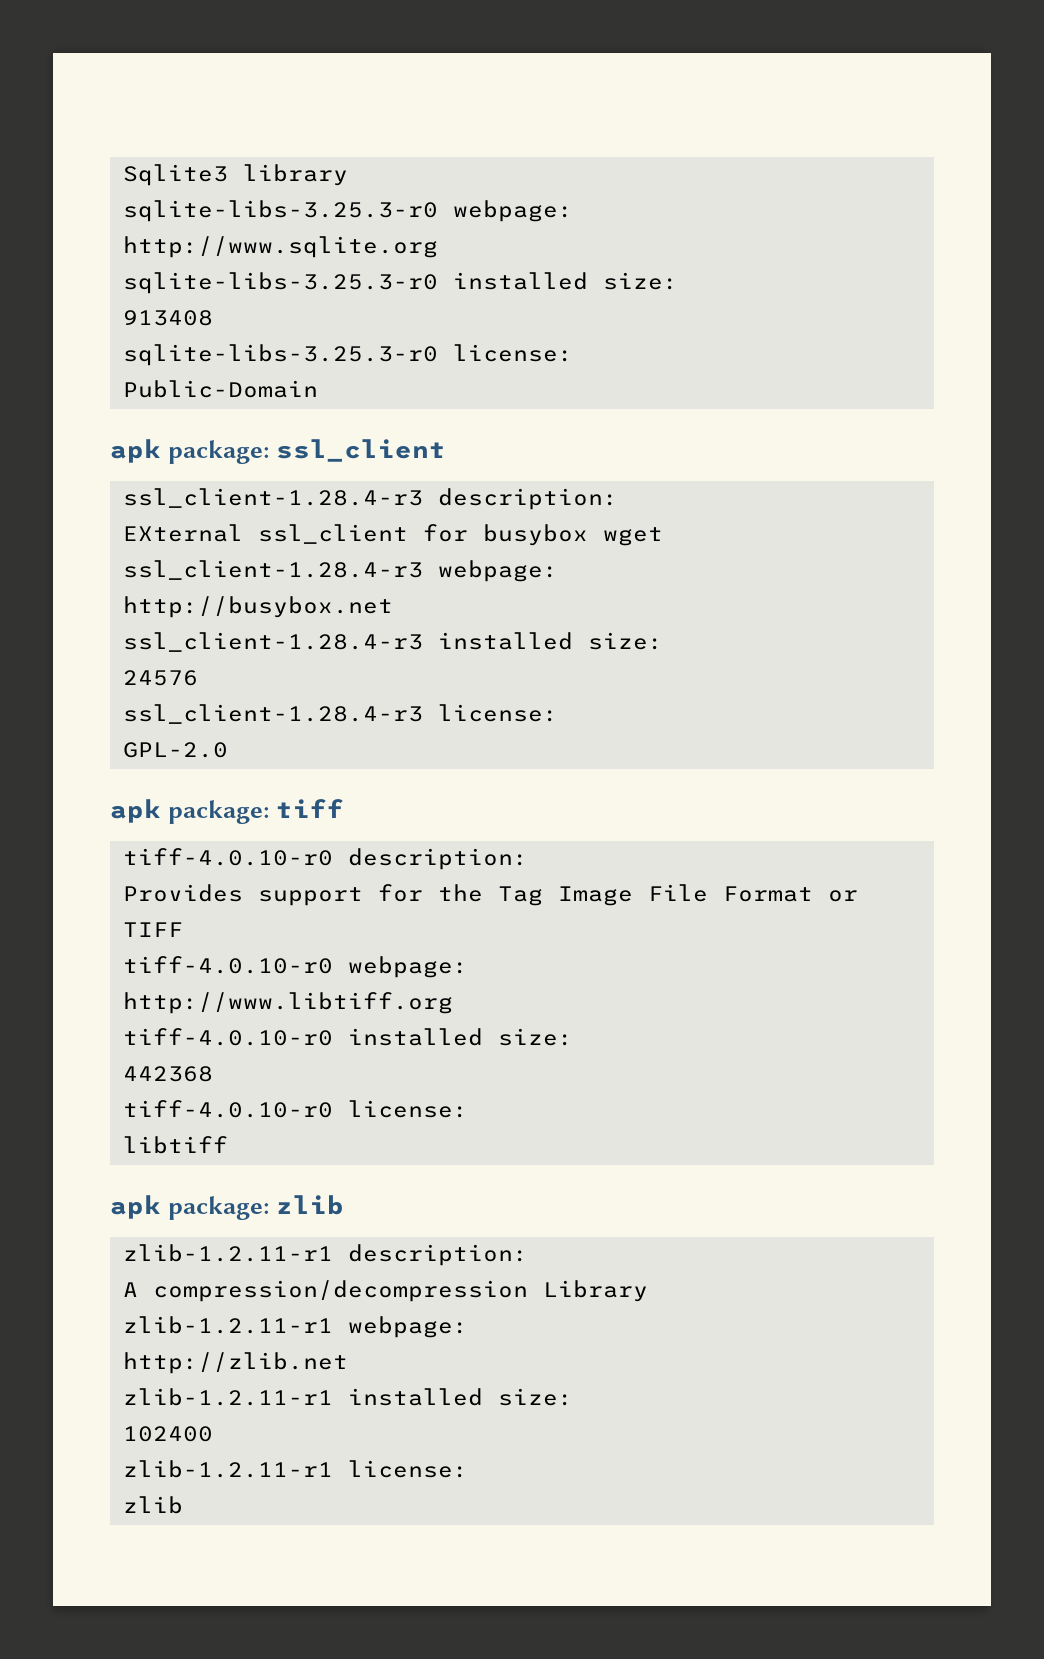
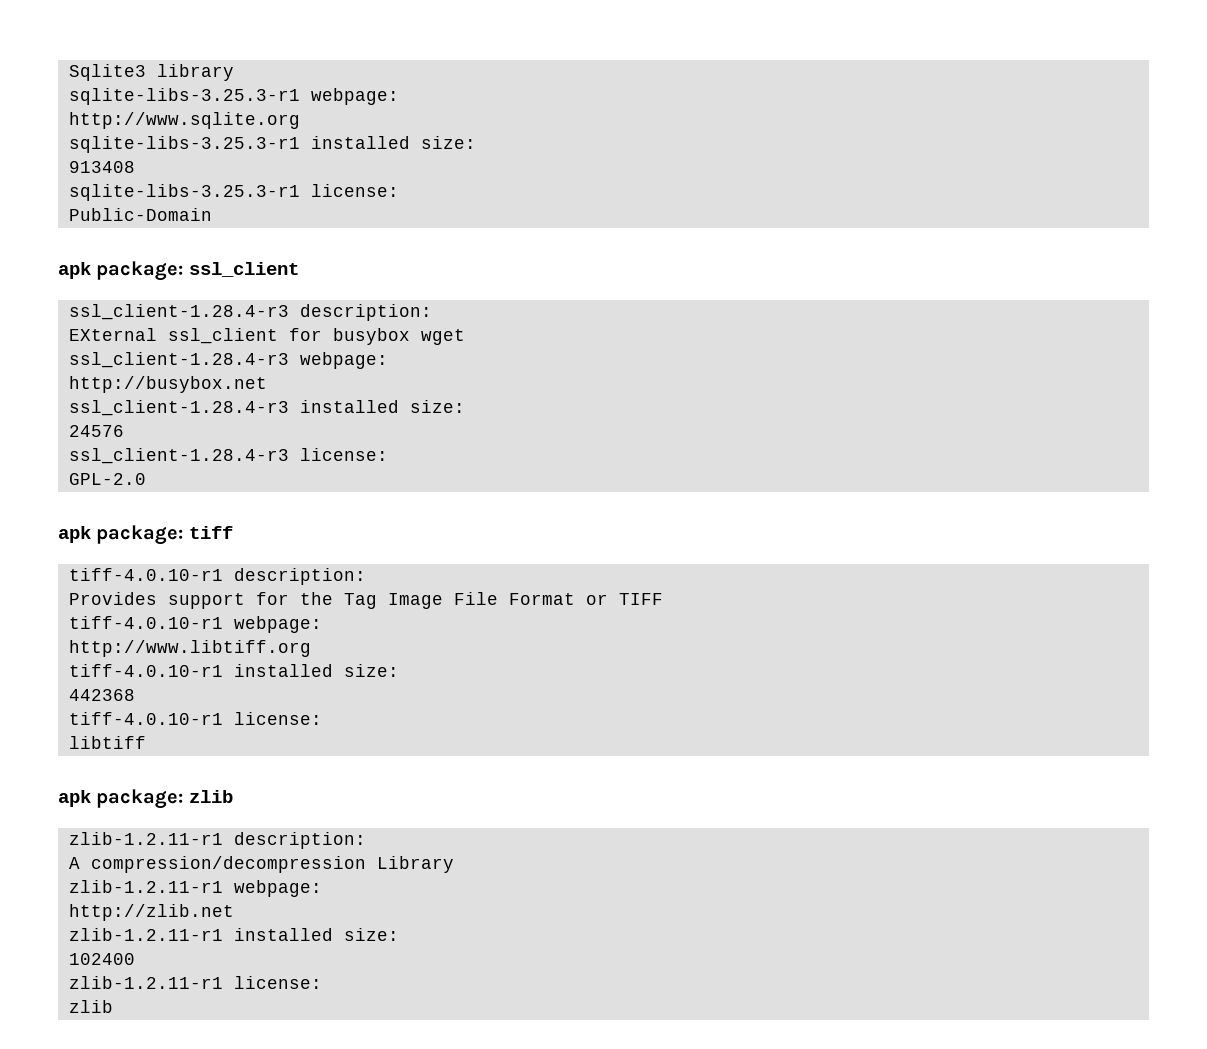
- sqlite-libs-3.25.3-r0 webpage:
+ sqlite-libs-3.25.3-r1 webpage:
- sqlite-libs-3.25.3-r0 installed size:
+ sqlite-libs-3.25.3-r1 installed size:
- sqlite-libs-3.25.3-r0 license:
+ sqlite-libs-3.25.3-r1 license:
- tiff-4.0.10-r0 description:
+ tiff-4.0.10-r1 description:
- tiff-4.0.10-r0 webpage:
+ tiff-4.0.10-r1 webpage:
- tiff-4.0.10-r0 installed size:
+ tiff-4.0.10-r1 installed size:
- tiff-4.0.10-r0 license:
+ tiff-4.0.10-r1 license:

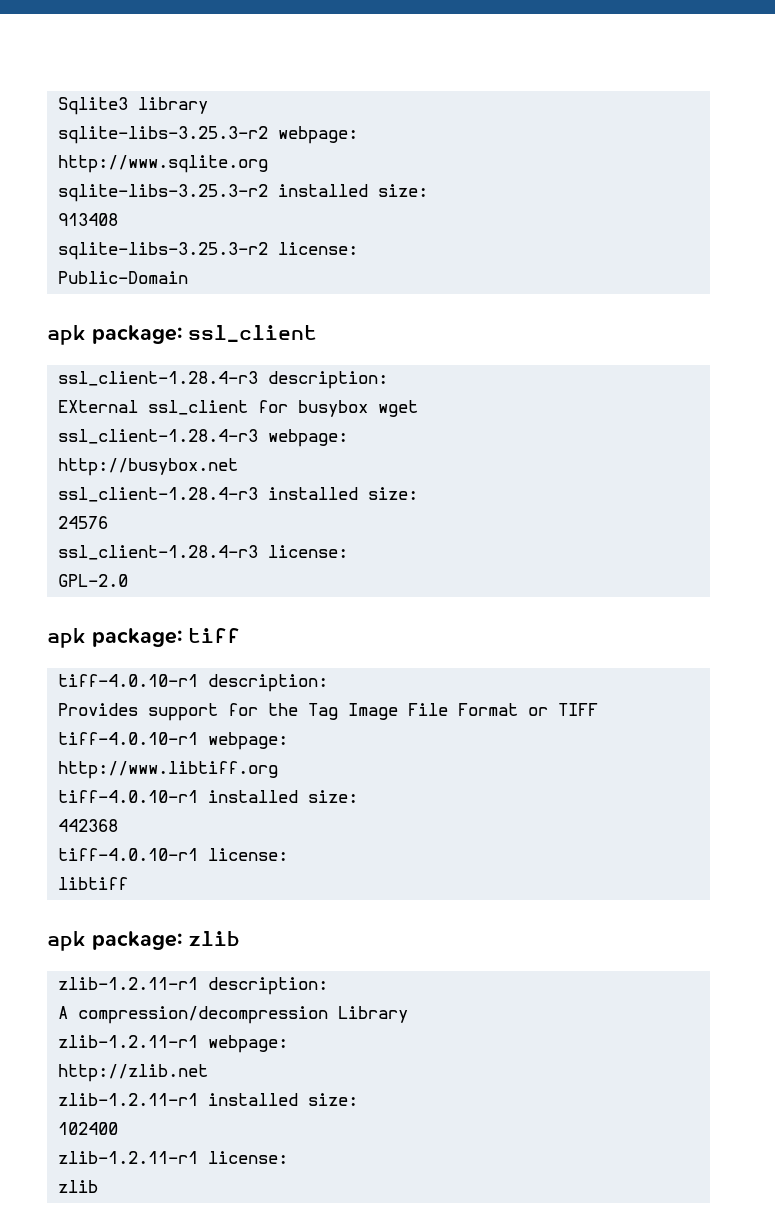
- sqlite-libs-3.25.3-r1 webpage:
+ sqlite-libs-3.25.3-r2 webpage:
- sqlite-libs-3.25.3-r1 installed size:
+ sqlite-libs-3.25.3-r2 installed size:
- sqlite-libs-3.25.3-r1 license:
+ sqlite-libs-3.25.3-r2 license:

